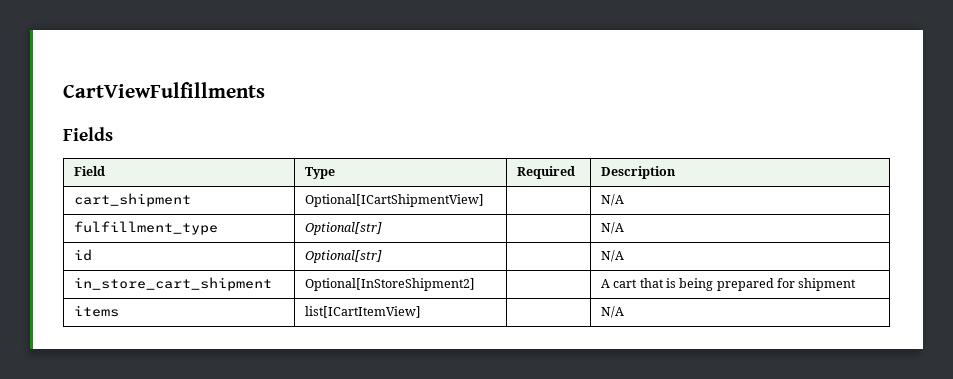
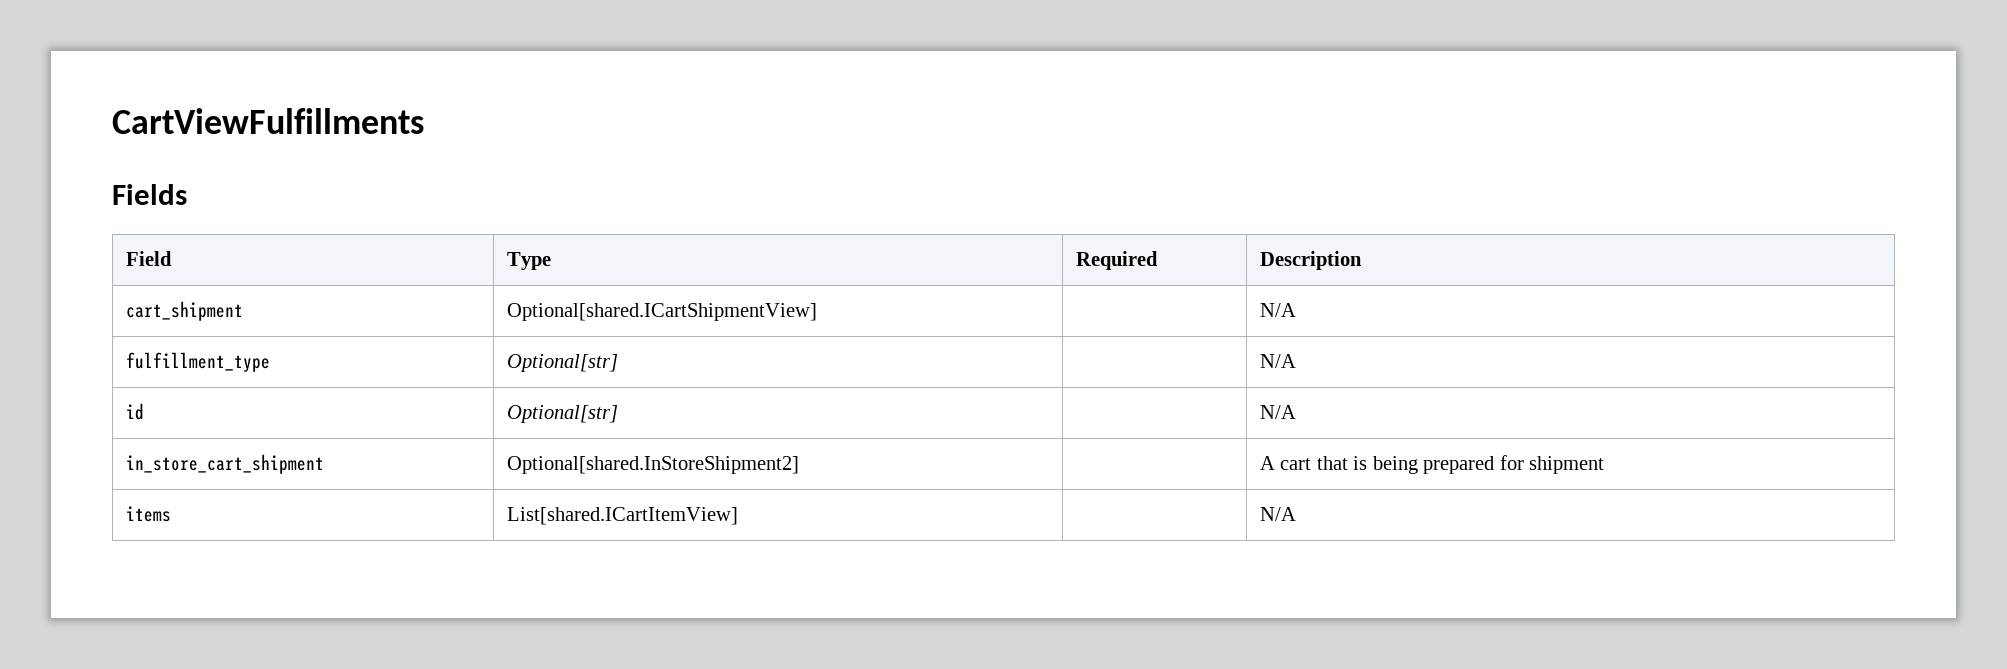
- cart_shipment | Optional[ICartShipmentView] | | N/A
+ cart_shipment | Optional[shared.ICartShipmentView] | | N/A
- in_store_cart_shipment | Optional[InStoreShipment2] | | A cart that is being prepared for shipment
+ in_store_cart_shipment | Optional[shared.InStoreShipment2] | | A cart that is being prepared for shipment
- items | list[ICartItemView] | | N/A
+ items | List[shared.ICartItemView] | | N/A

